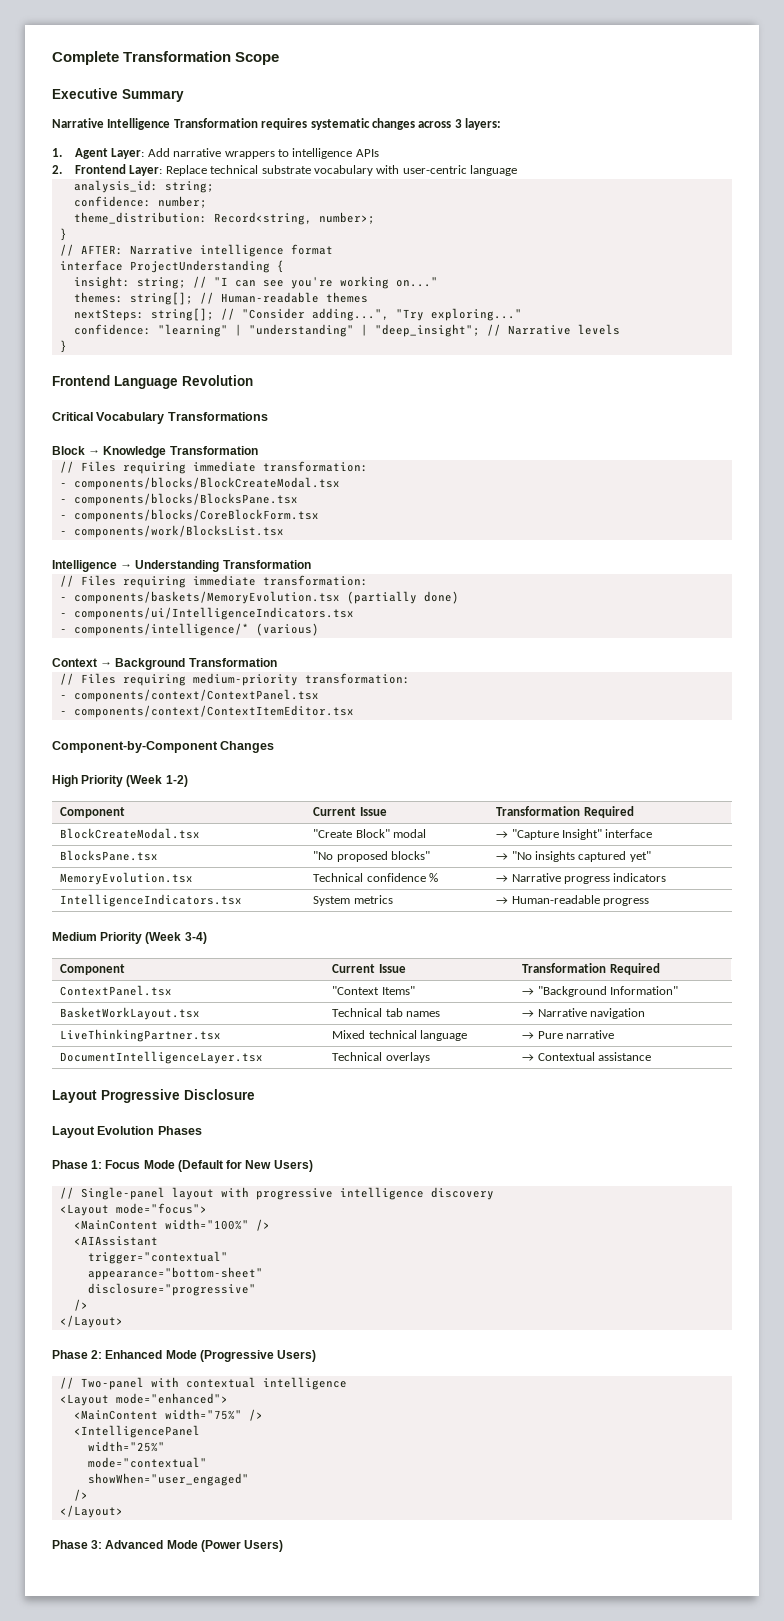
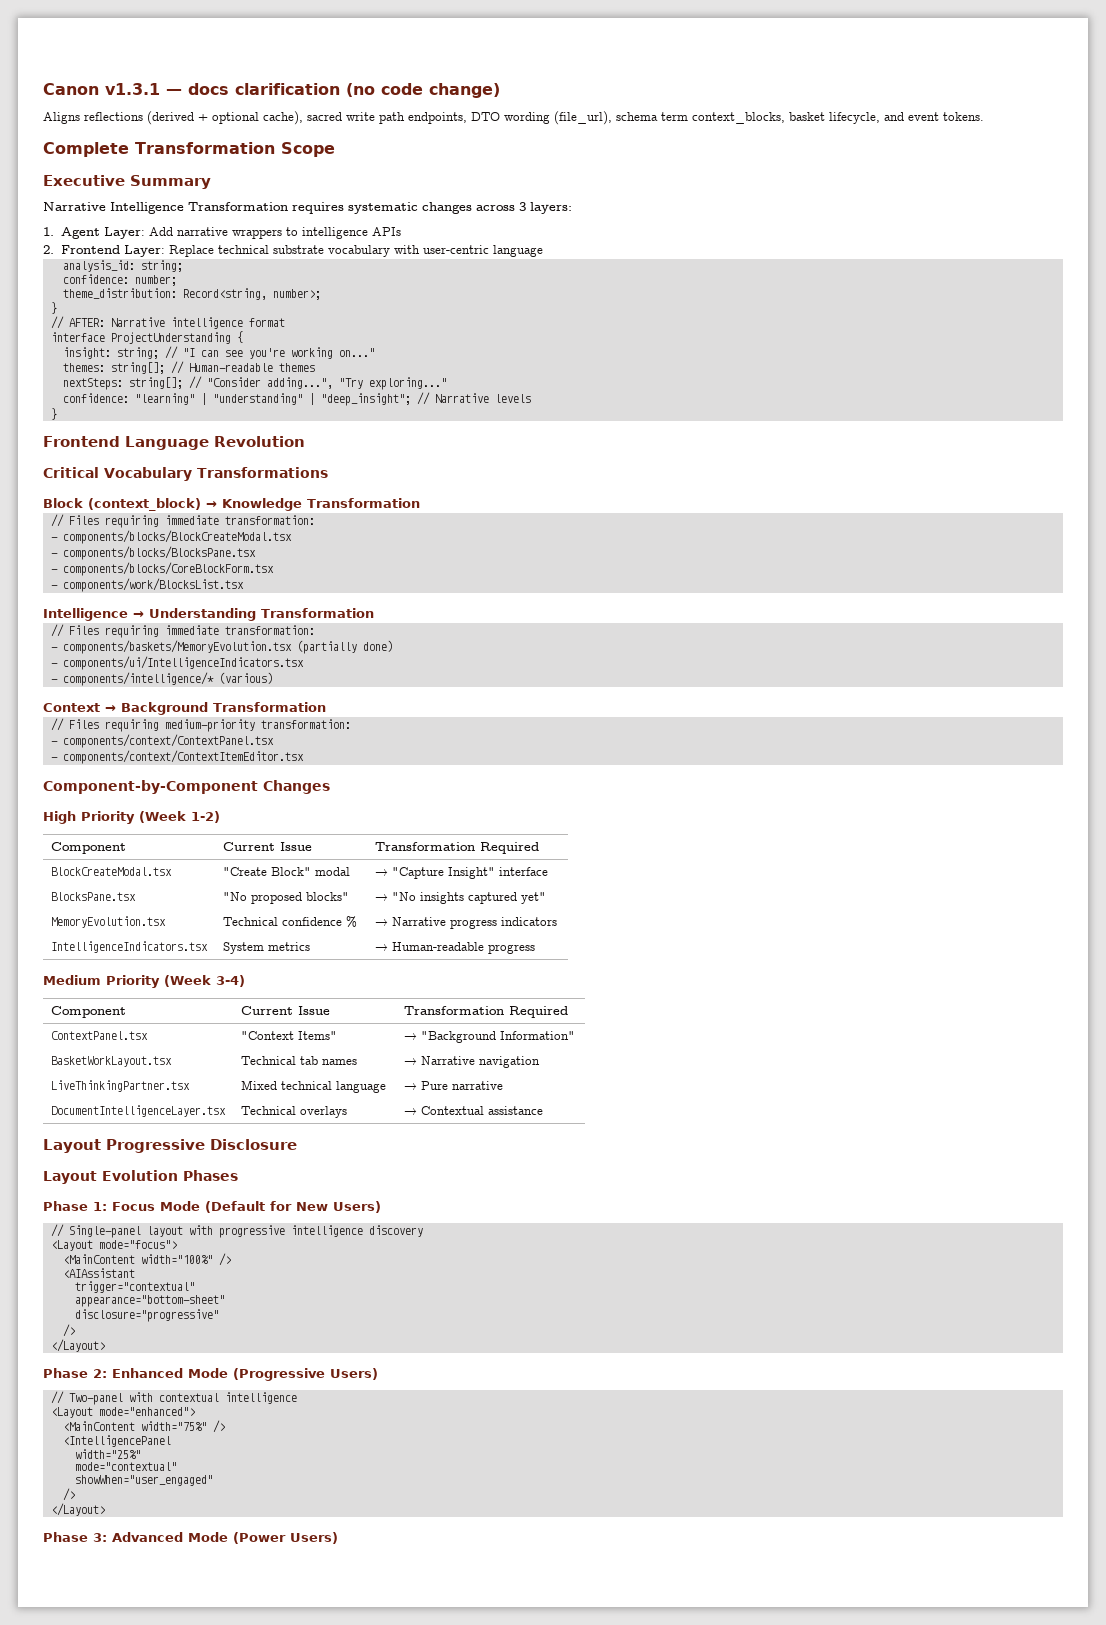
+ Canon v1.3.1 — docs clarification (no code change)
+ Aligns reflections (derived + optional cache), sacred write path endpoints, DTO wording (file_url), schema term context_blocks, basket lifecycle, and event tokens.
- Block → Knowledge Transformation
+ Block (context_block) → Knowledge Transformation

